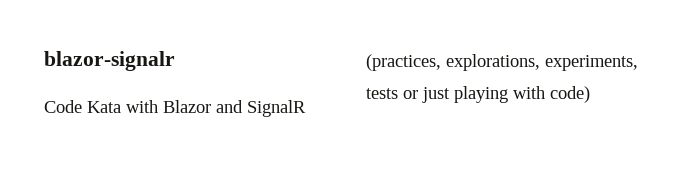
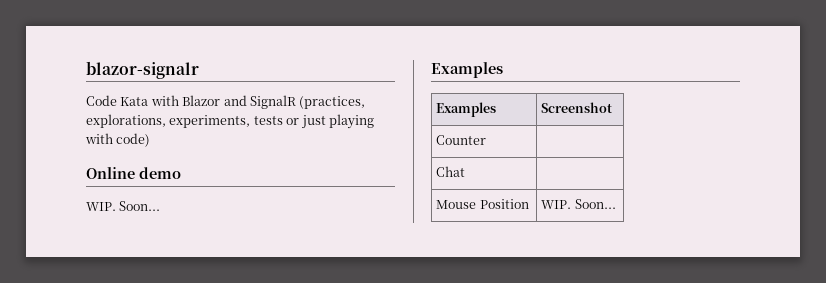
+ Online demo
+ WIP. Soon...
+ Examples
+ Examples | Screenshot
+ Counter |
+ Chat |
+ Mouse Position | WIP. Soon...

